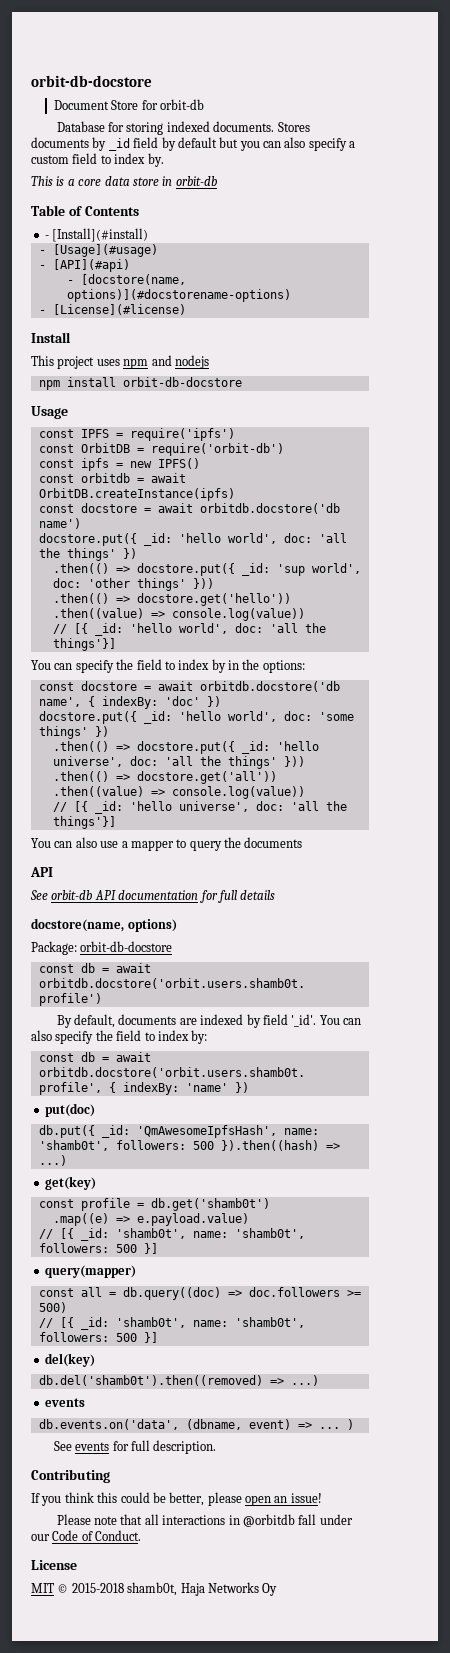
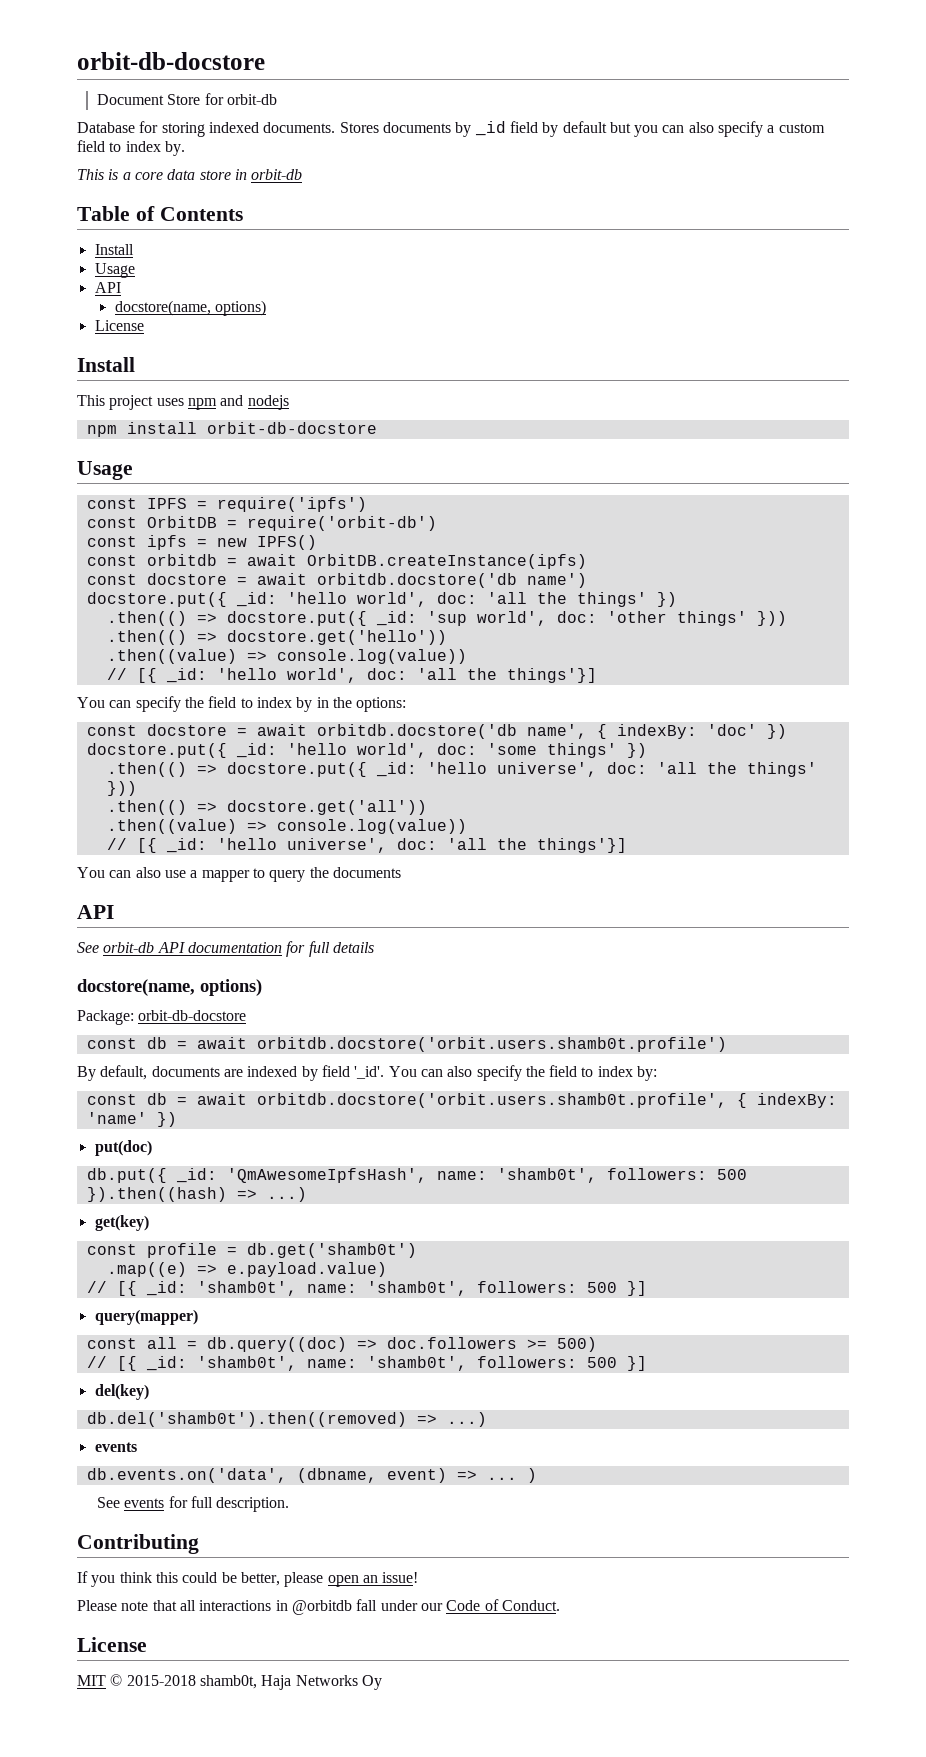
  Table of Contents
- - [Install](#install)
- - [Usage](#usage)
- - [API](#api)
- - [docstore(name, options)](#docstorename-options)
- - [License](#license)
+ Install
+ Usage
+ API
+ docstore(name, options)
+ License

